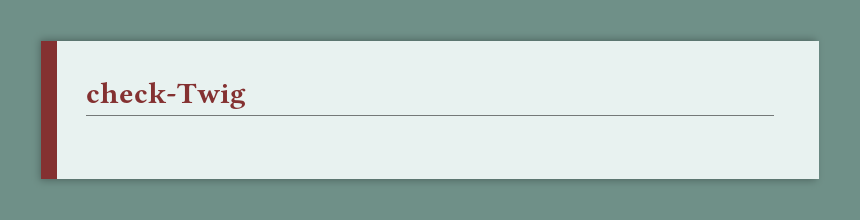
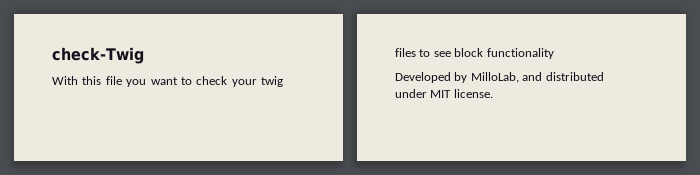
+ With this file you want to check your twig files to see block functionality
+ Developed by MilloLab, and distributed under MIT license.

